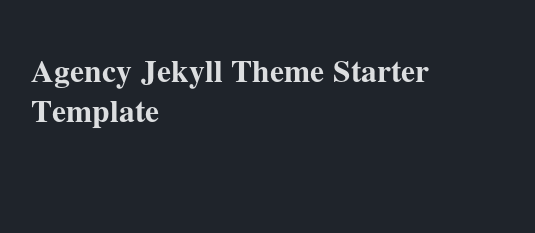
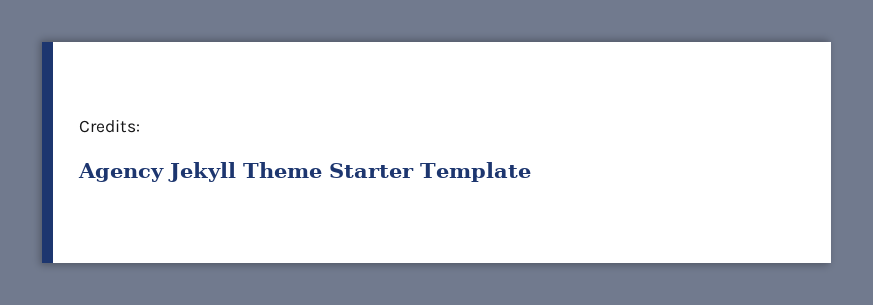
+ Credits:

